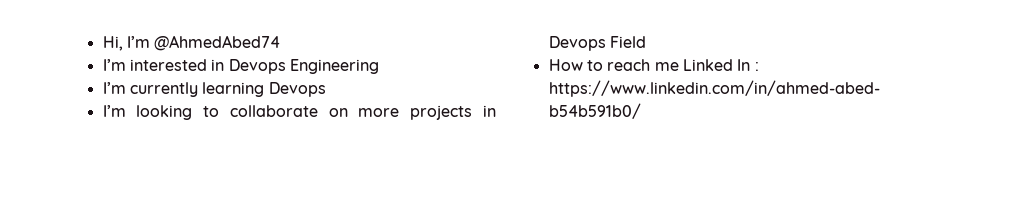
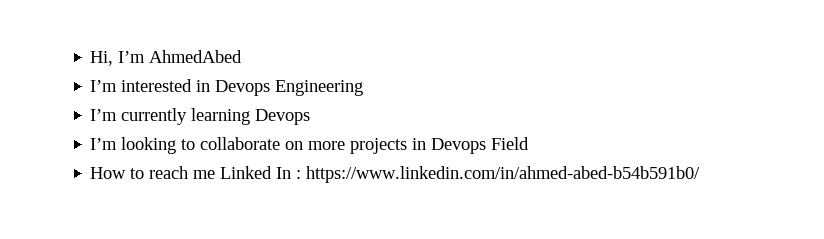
- Hi, I’m @AhmedAbed74
+ Hi, I’m AhmedAbed

